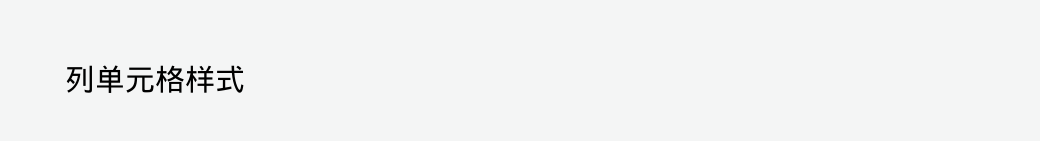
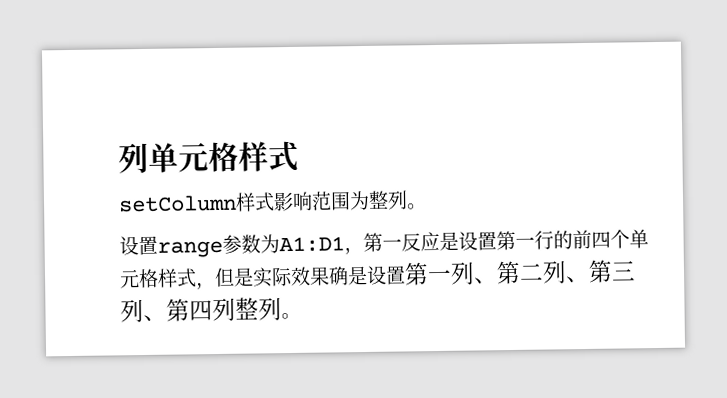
+ setColumn样式影响范围为整列。
+ 设置range参数为A1:D1，第一反应是设置第一行的前四个单元格样式，但是实际效果确是设置第一列、第二列、第三列、第四列整列。

